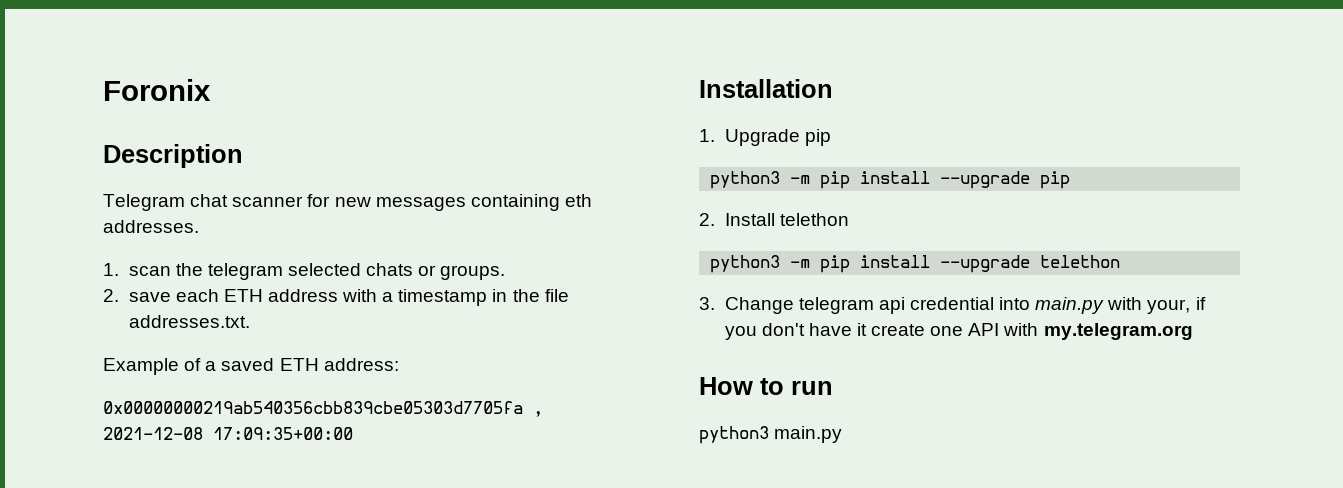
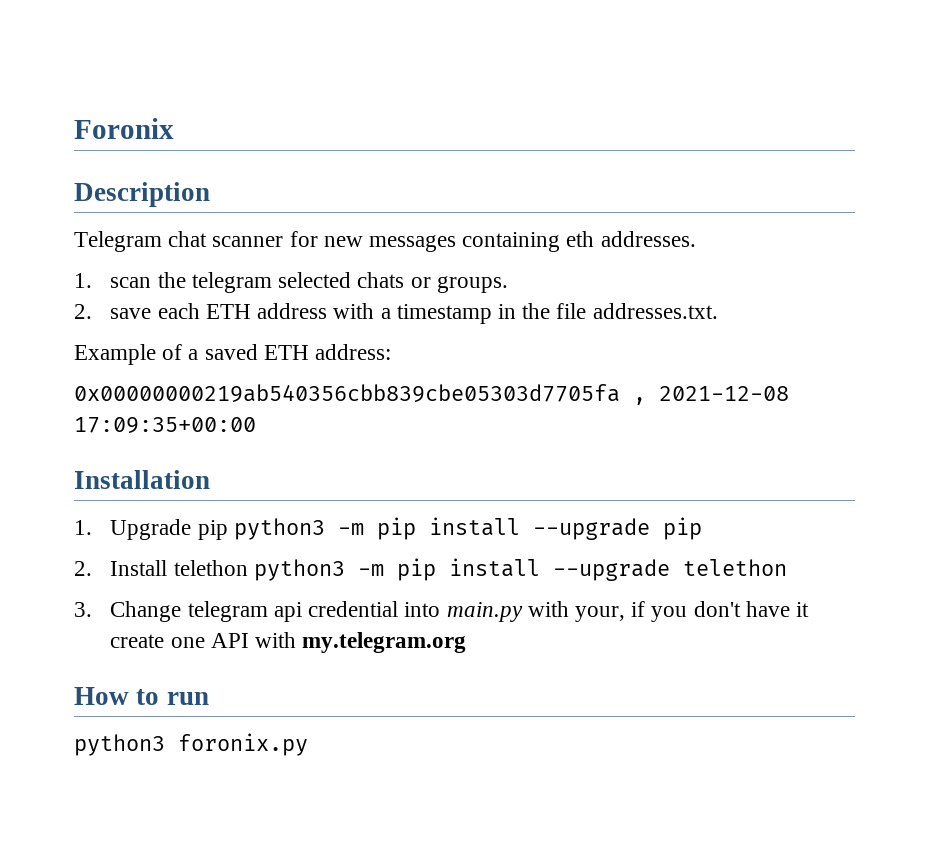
- 1. Upgrade pip
- python3 -m pip install --upgrade pip
+ 1. Upgrade pip python3 -m pip install --upgrade pip
- 2. Install telethon
- python3 -m pip install --upgrade telethon
+ 2. Install telethon python3 -m pip install --upgrade telethon
- python3 main.py
+ python3 foronix.py

